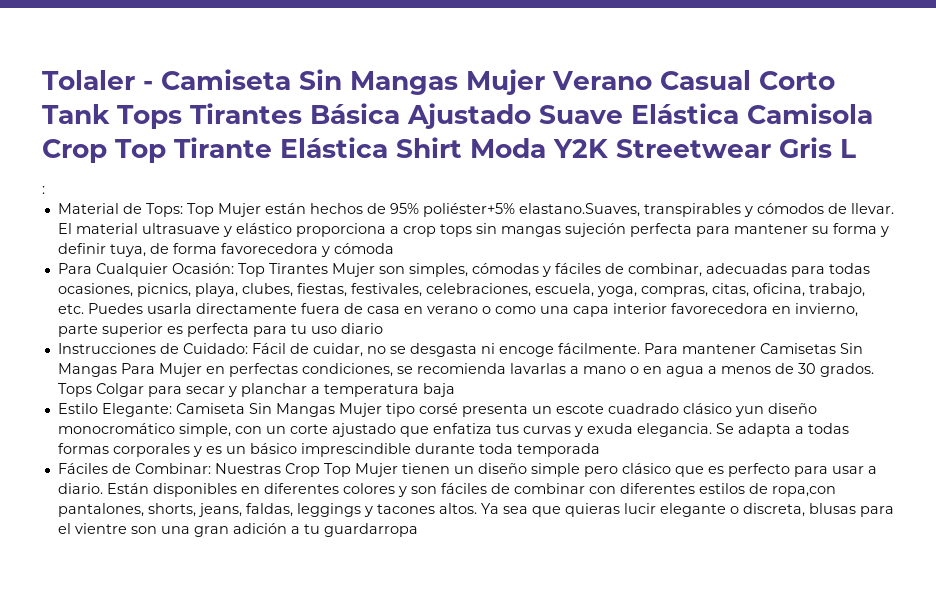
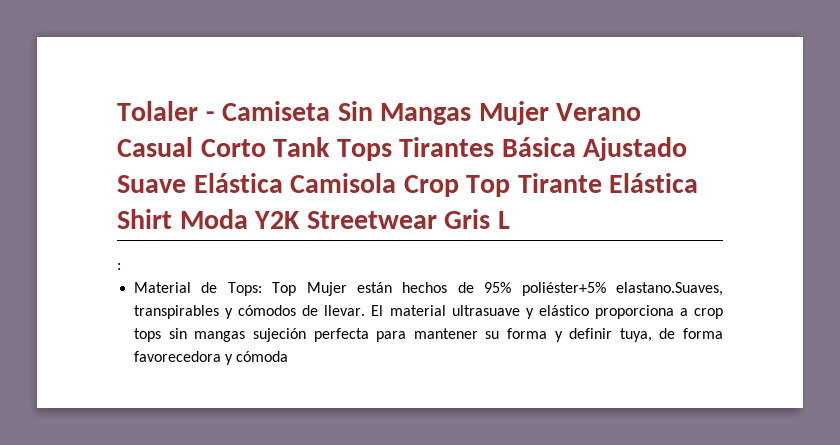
- Para Cualquier Ocasión: Top Tirantes Mujer son simples, cómodas y fáciles de combinar, adecuadas para todas ocasiones, picnics, playa, clubes, fiestas, festivales, celebraciones, escuela, yoga, compras, citas, oficina, trabajo, etc. Puedes usarla directamente fuera de casa en verano o como una capa interior favorecedora en invierno, parte superior es perfecta para tu uso diario
- Instrucciones de Cuidado: Fácil de cuidar, no se desgasta ni encoge fácilmente. Para mantener Camisetas Sin Mangas Para Mujer en perfectas condiciones, se recomienda lavarlas a mano o en agua a menos de 30 grados. Tops Colgar para secar y planchar a temperatura baja
- Estilo Elegante: Camiseta Sin Mangas Mujer tipo corsé presenta un escote cuadrado clásico yun diseño monocromático simple, con un corte ajustado que enfatiza tus curvas y exuda elegancia. Se adapta a todas formas corporales y es un básico imprescindible durante toda temporada
- Fáciles de Combinar: Nuestras Crop Top Mujer tienen un diseño simple pero clásico que es perfecto para usar a diario. Están disponibles en diferentes colores y son fáciles de combinar con diferentes estilos de ropa,con pantalones, shorts, jeans, faldas, leggings y tacones altos. Ya sea que quieras lucir elegante o discreta, blusas para el vientre son una gran adición a tu guardarropa

